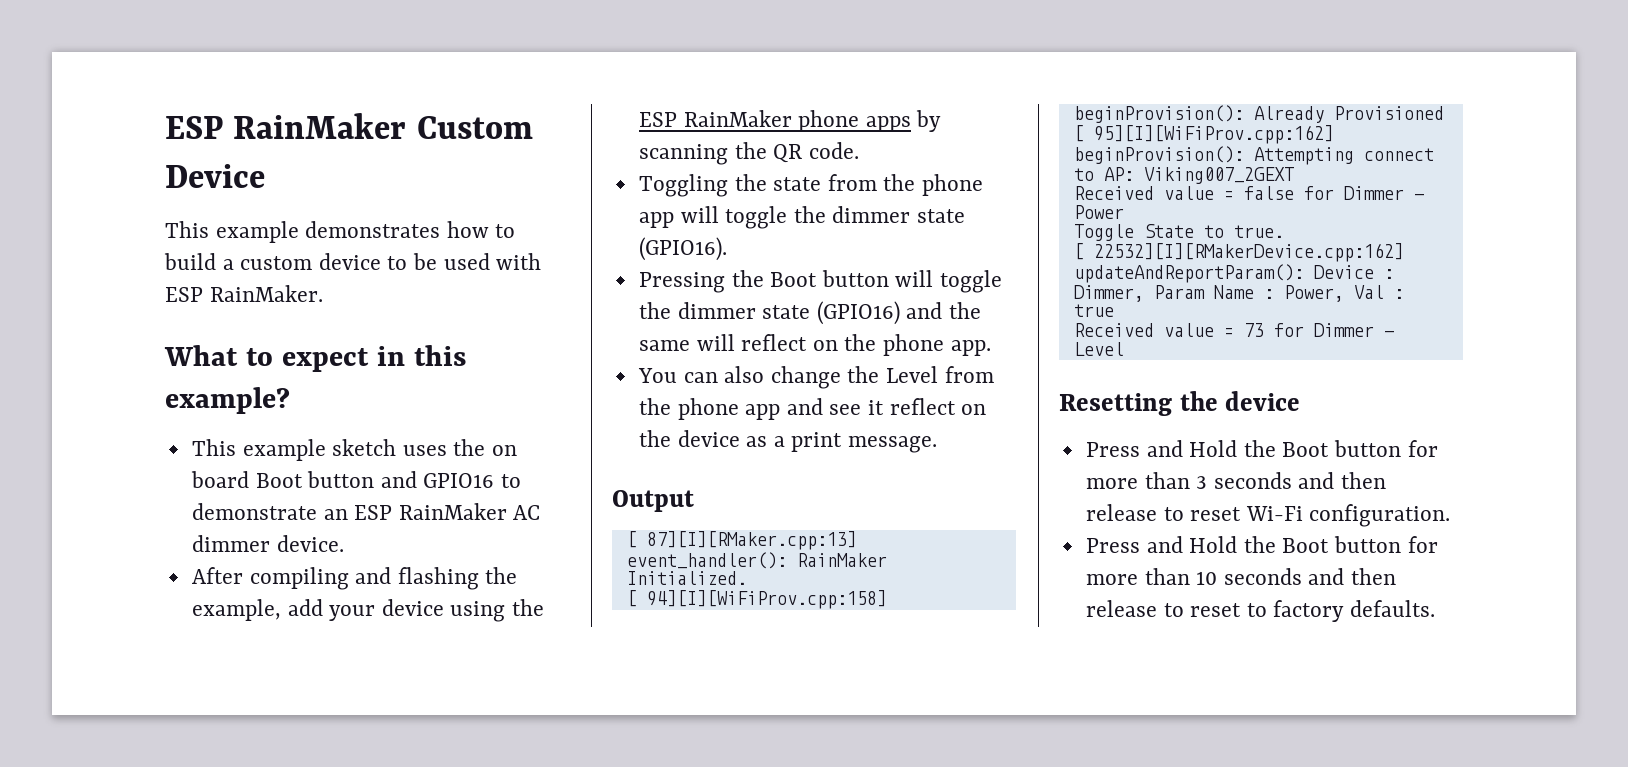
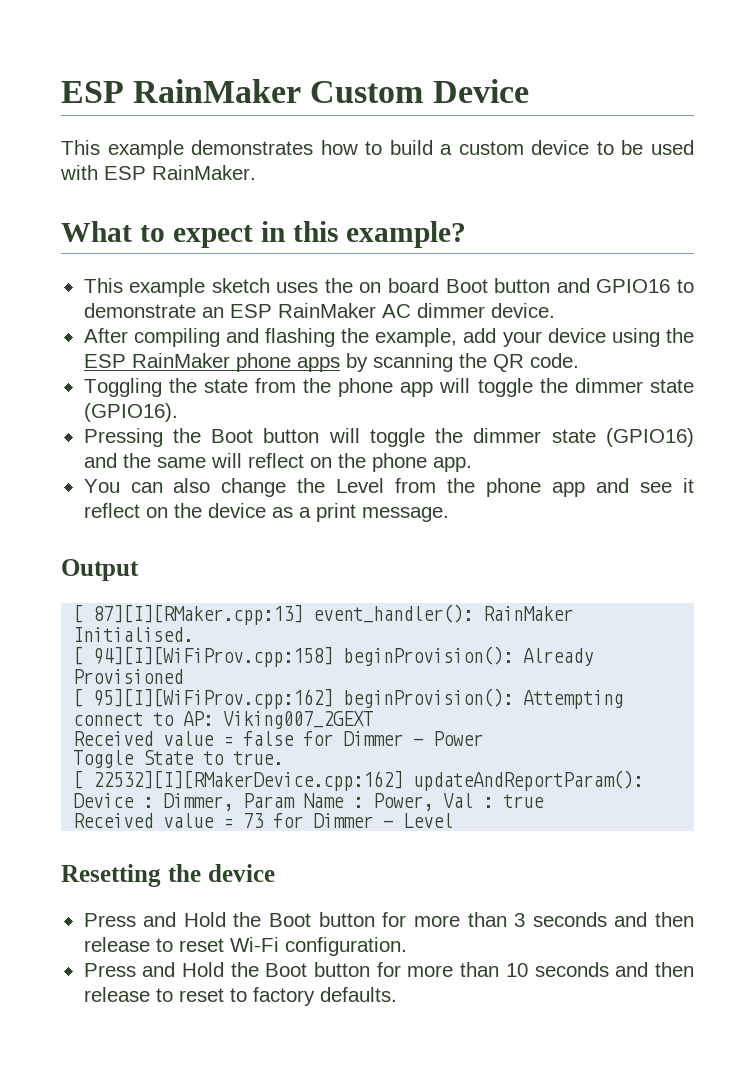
- [ 87][I][RMaker.cpp:13] event_handler(): RainMaker Initialized.
+ [ 87][I][RMaker.cpp:13] event_handler(): RainMaker Initialised.

